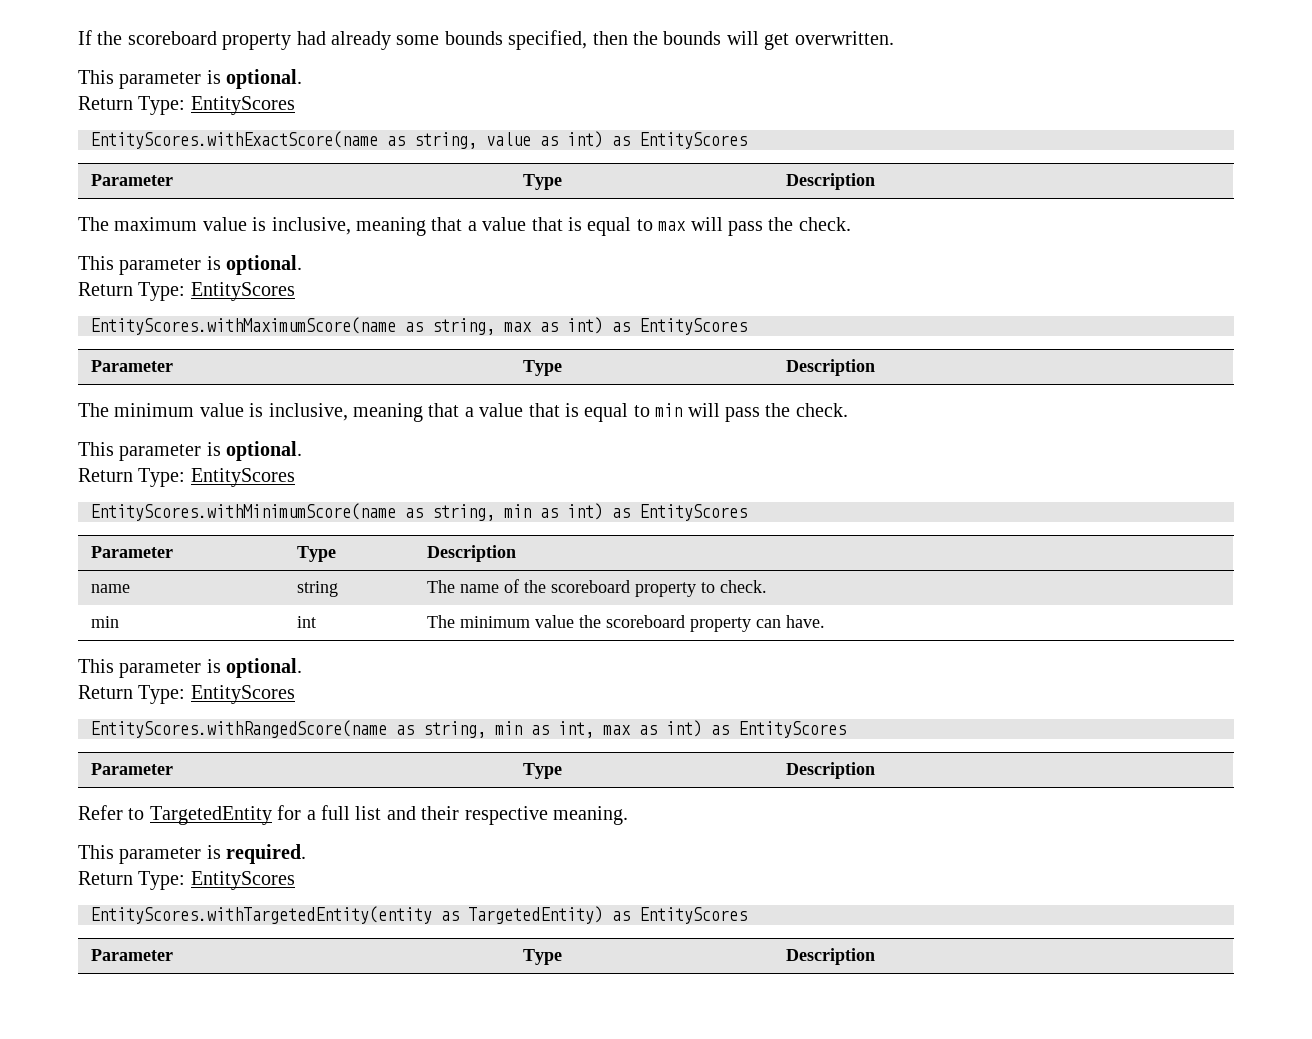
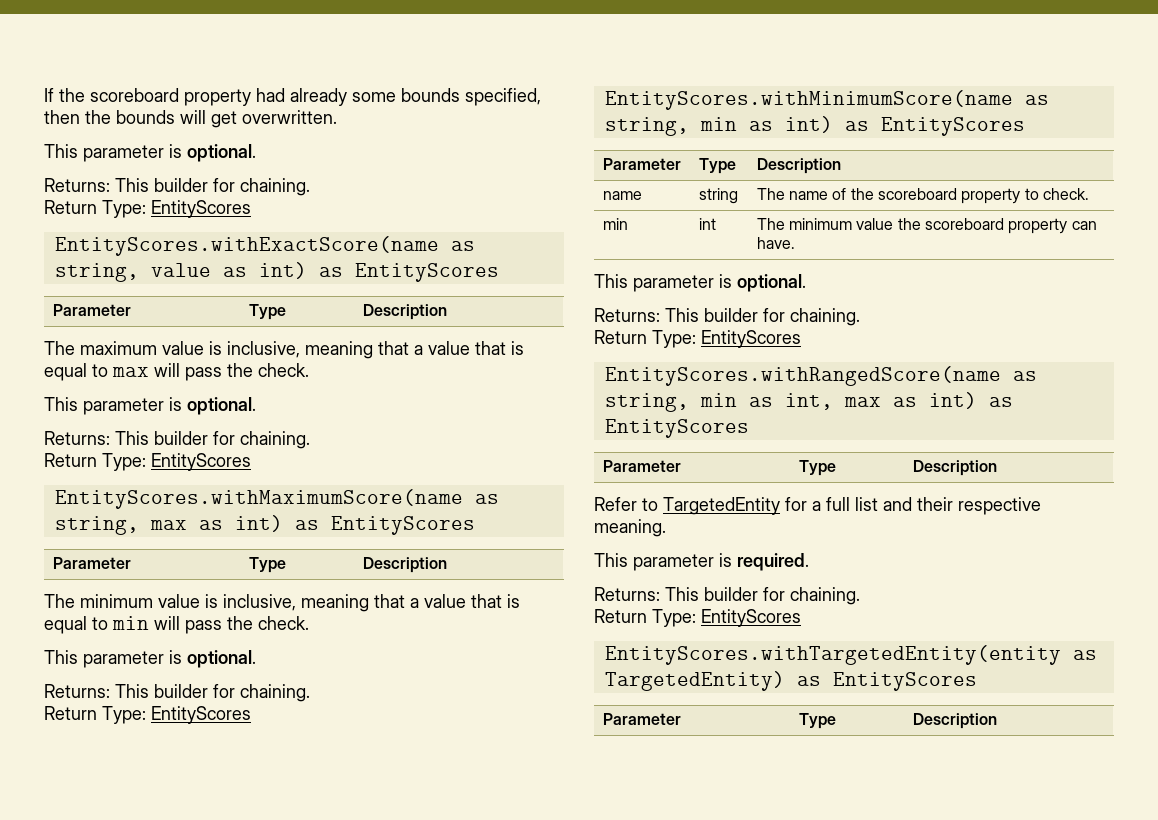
  If the scoreboard property had already some bounds specified, then the bounds will get overwritten.
  This parameter is optional.
+ Returns: This builder for chaining.
  The maximum value is inclusive, meaning that a value that is equal to max will pass the check.
  This parameter is optional.
+ Returns: This builder for chaining.
  The minimum value is inclusive, meaning that a value that is equal to min will pass the check.
  This parameter is optional.
+ Returns: This builder for chaining.
  min | int | The minimum value the scoreboard property can have.
  This parameter is optional.
+ Returns: This builder for chaining.
  This parameter is required.
+ Returns: This builder for chaining.

